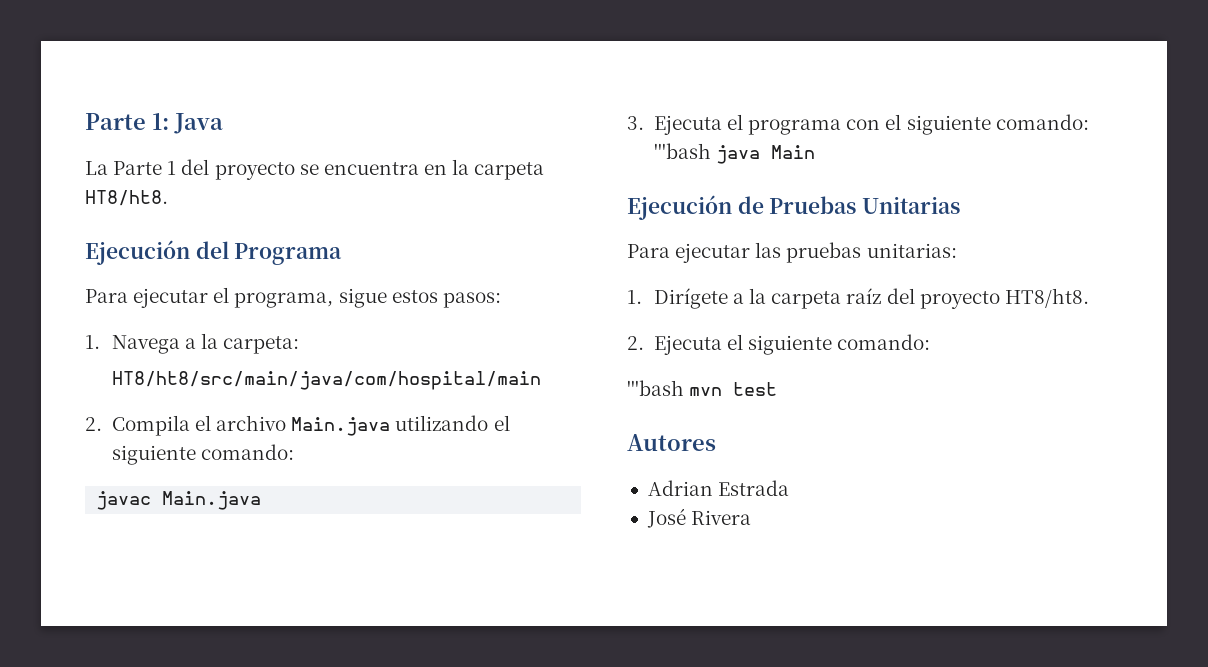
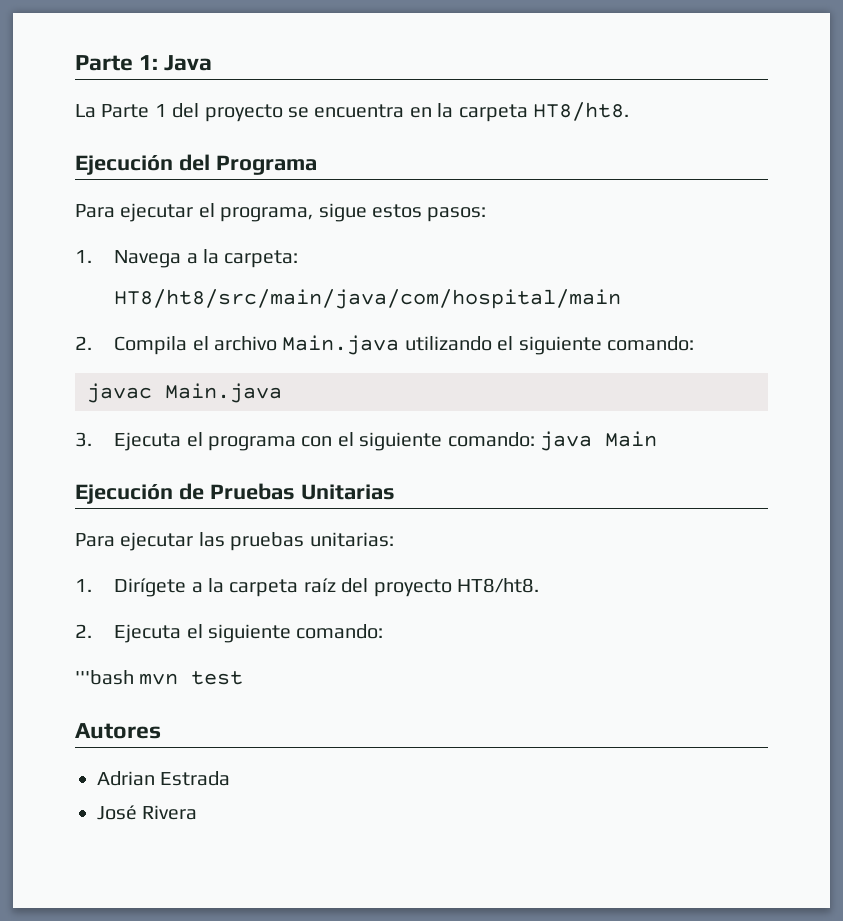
- 3. Ejecuta el programa con el siguiente comando: '''bash java Main
+ 3. Ejecuta el programa con el siguiente comando: java Main

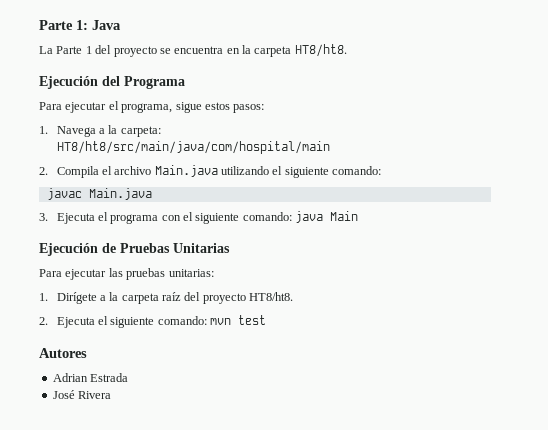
- 2. Ejecuta el siguiente comando:
- '''bash mvn test
+ 2. Ejecuta el siguiente comando: mvn test

